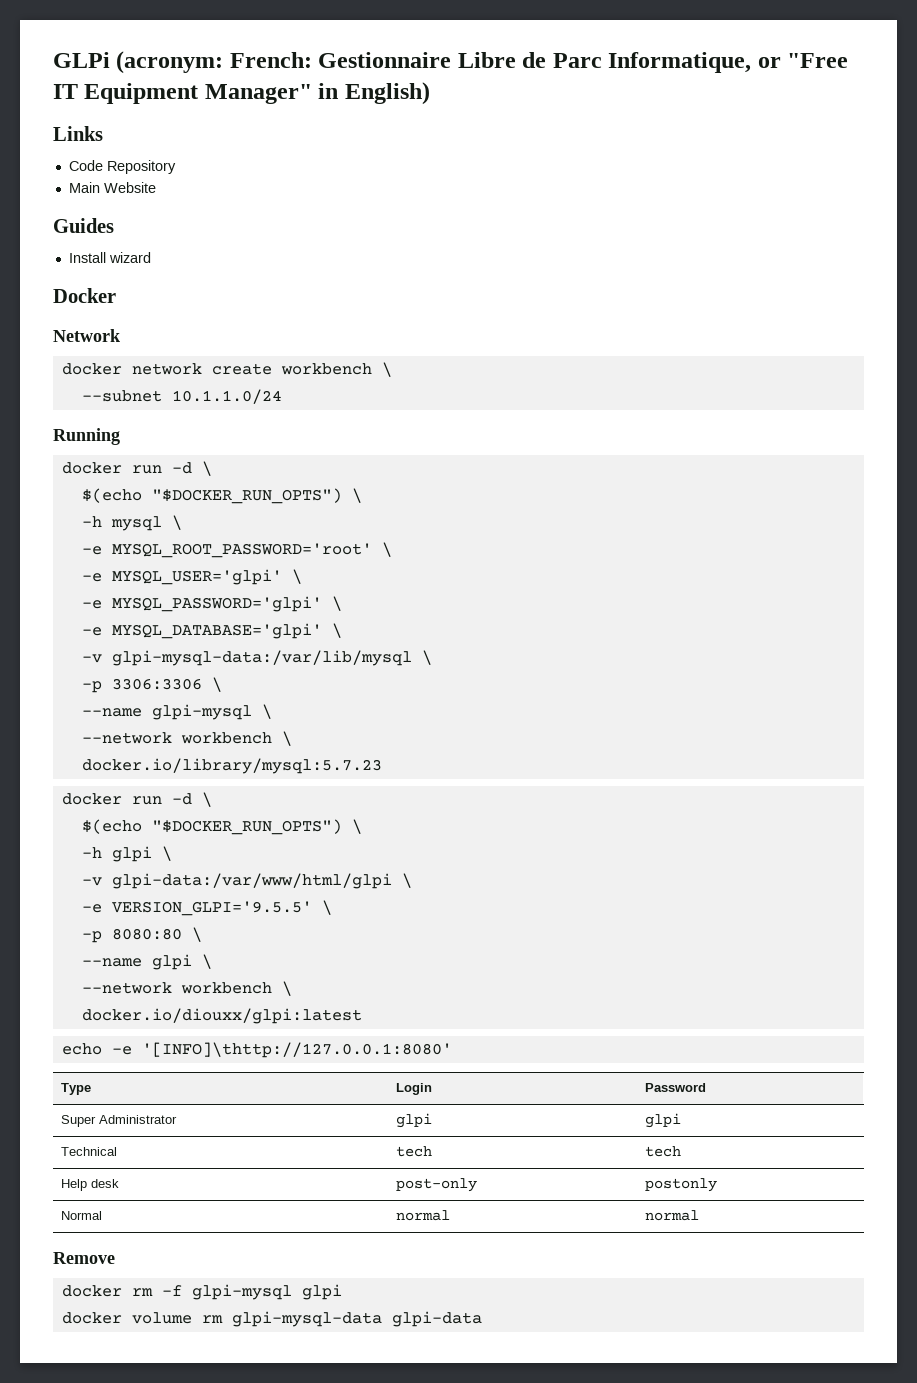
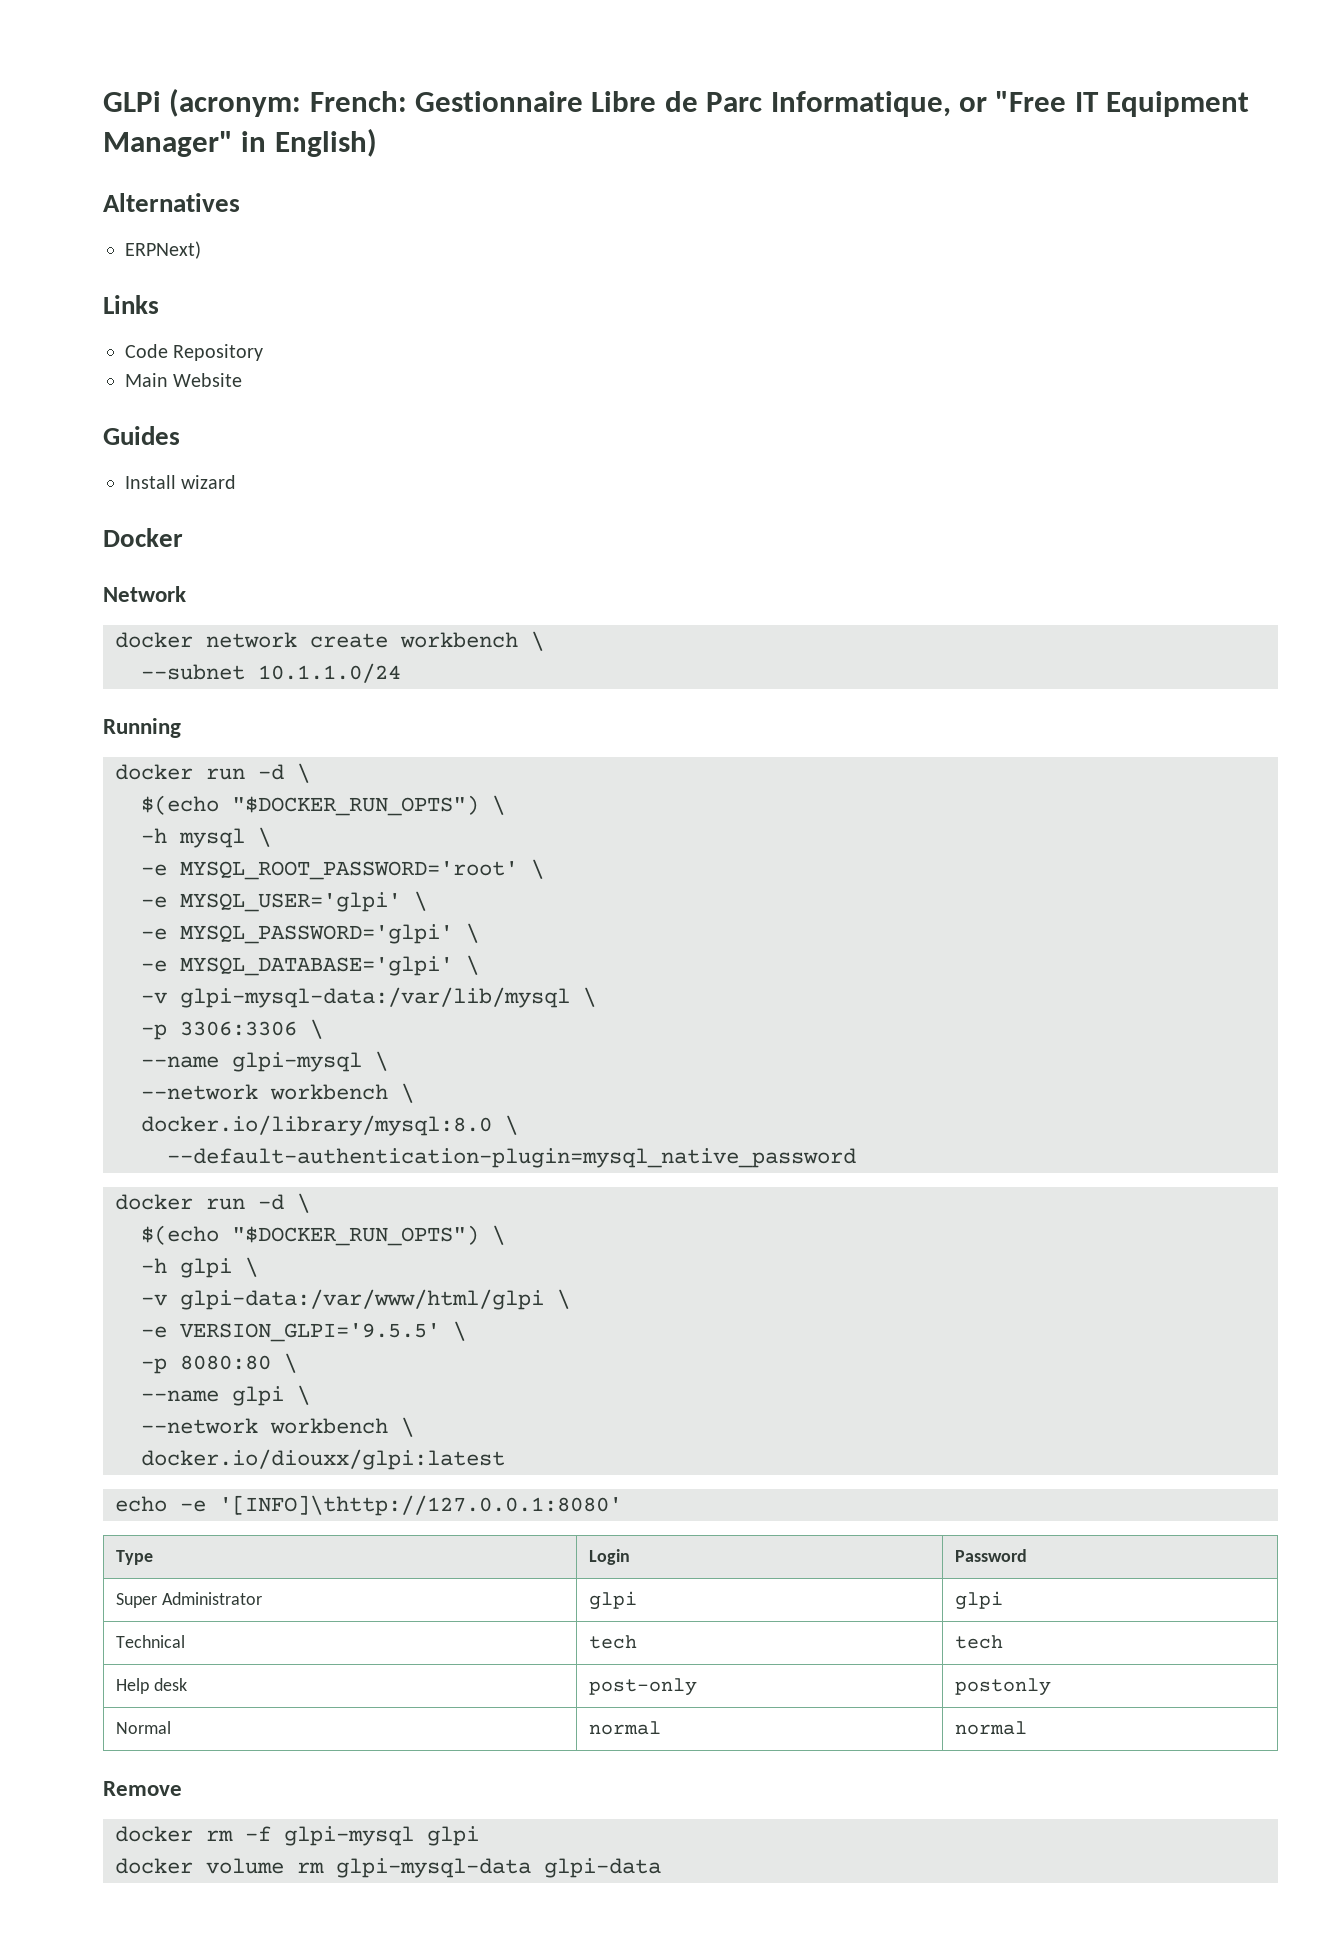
+ Alternatives
+ ERPNext)
- docker.io/library/mysql:5.7.23
+ docker.io/library/mysql:8.0 \
+ --default-authentication-plugin=mysql_native_password

